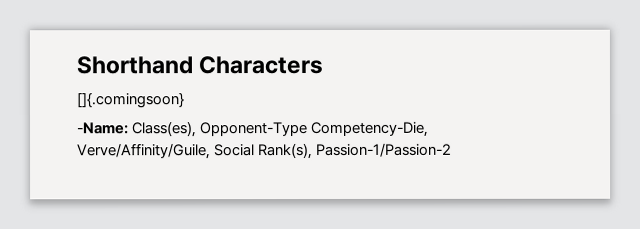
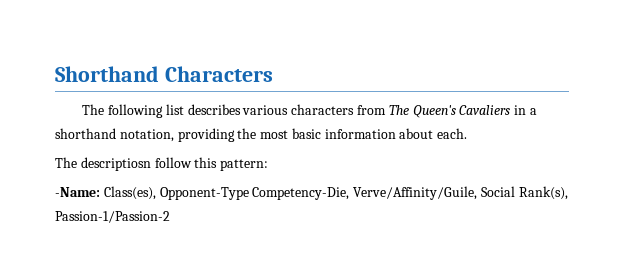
- []{.comingsoon}
+ The following list describes various characters from The Queen's Cavaliers in a shorthand notation, providing the most basic information about each.
+ The descriptiosn follow this pattern:

